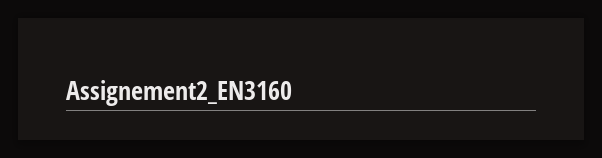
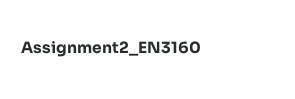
- Assignement2_EN3160
+ Assignment2_EN3160

